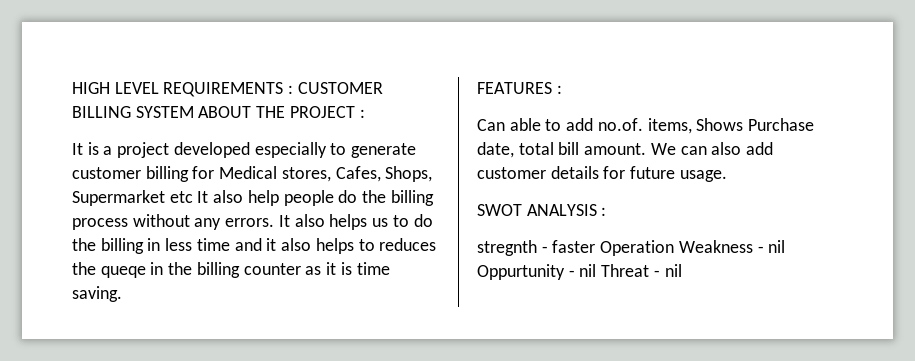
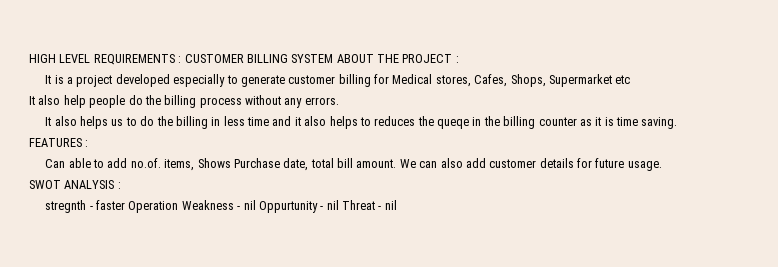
- It is a project developed especially to generate customer billing for Medical stores, Cafes, Shops, Supermarket etc It also help people do the billing process without any errors. It also helps us to do the billing in less time and it also helps to reduces the queqe in the billing counter as it is time saving.
+ It is a project developed especially to generate customer billing for Medical stores, Cafes, Shops, Supermarket etc
+ It also help people do the billing process without any errors.
+ It also helps us to do the billing in less time and it also helps to reduces the queqe in the billing counter as it is time saving.

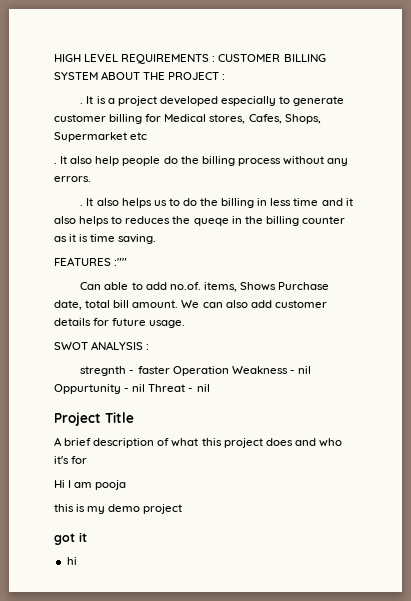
  HIGH LEVEL REQUIREMENTS : CUSTOMER BILLING SYSTEM ABOUT THE PROJECT :
- It is a project developed especially to generate customer billing for Medical stores, Cafes, Shops, Supermarket etc
- It also help people do the billing process without any errors.
- It also helps us to do the billing in less time and it also helps to reduces the queqe in the billing counter as it is time saving.
+ . It is a project developed especially to generate customer billing for Medical stores, Cafes, Shops, Supermarket etc
+ . It also help people do the billing process without any errors.
+ . It also helps us to do the billing in less time and it also helps to reduces the queqe in the billing counter as it is time saving.
- FEATURES :
+ FEATURES :""
+ Project Title
+ A brief description of what this project does and who it's for
+ Hi I am pooja
+ this is my demo project
+ got it
+ hi

